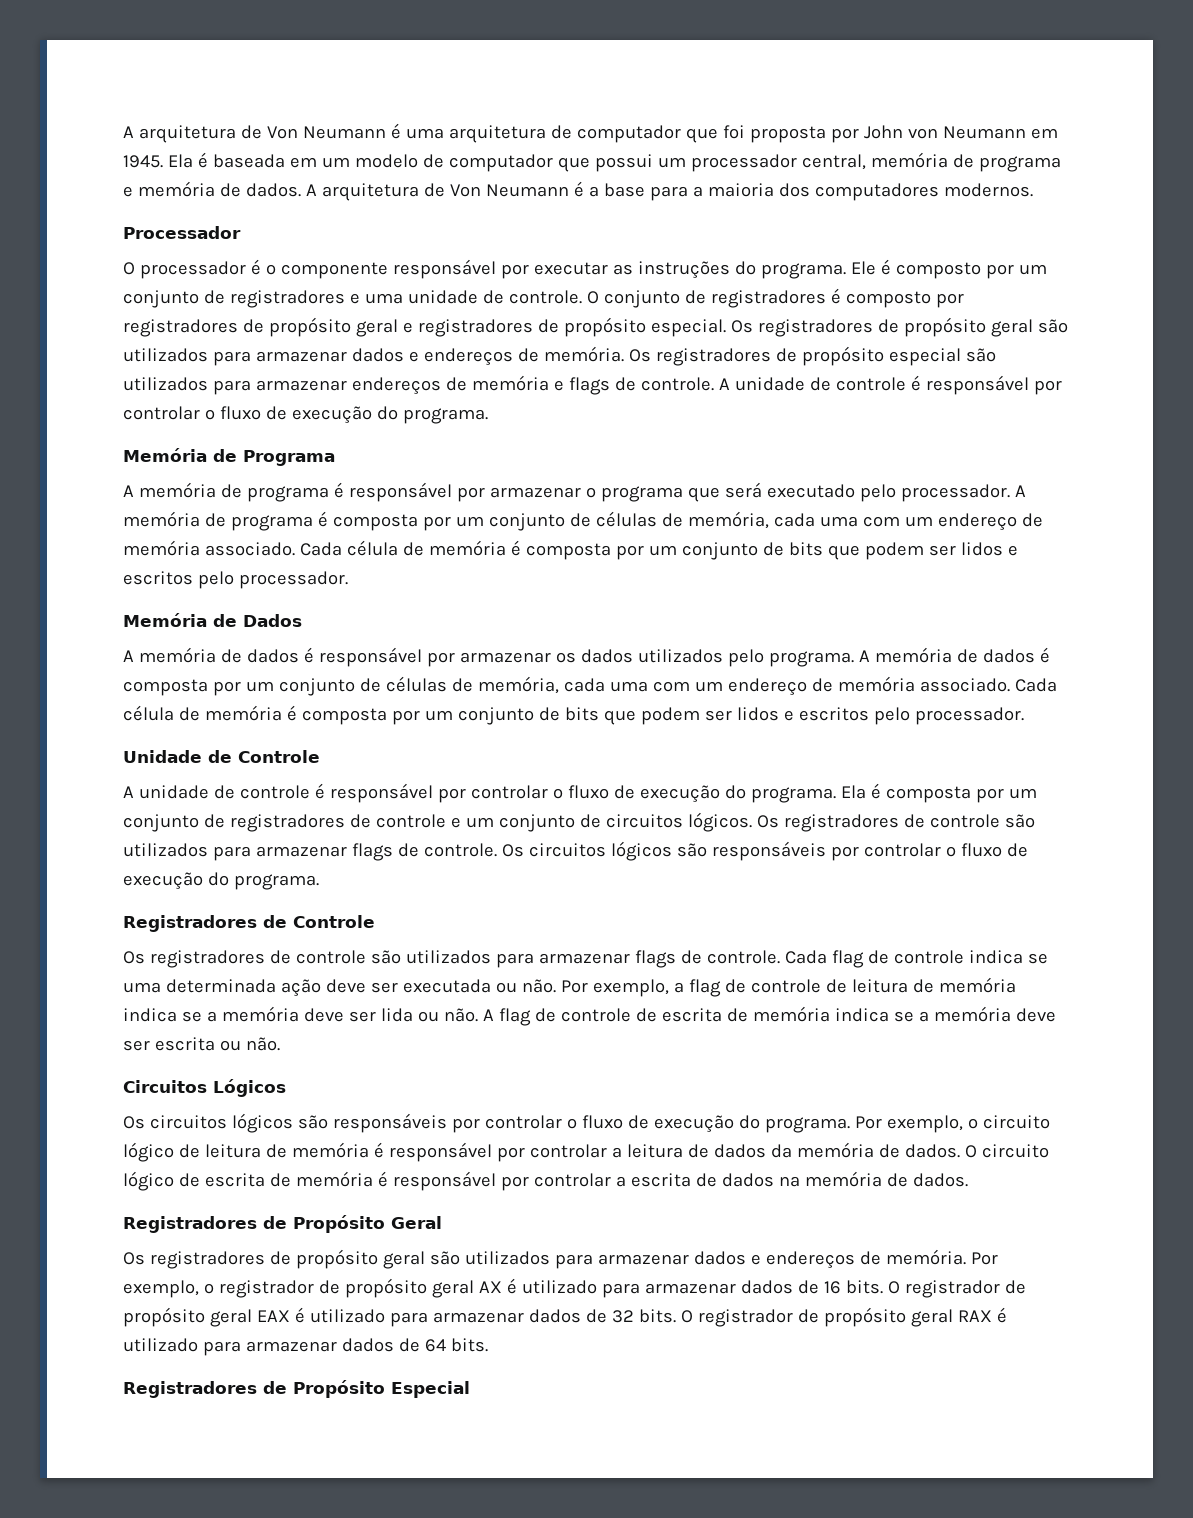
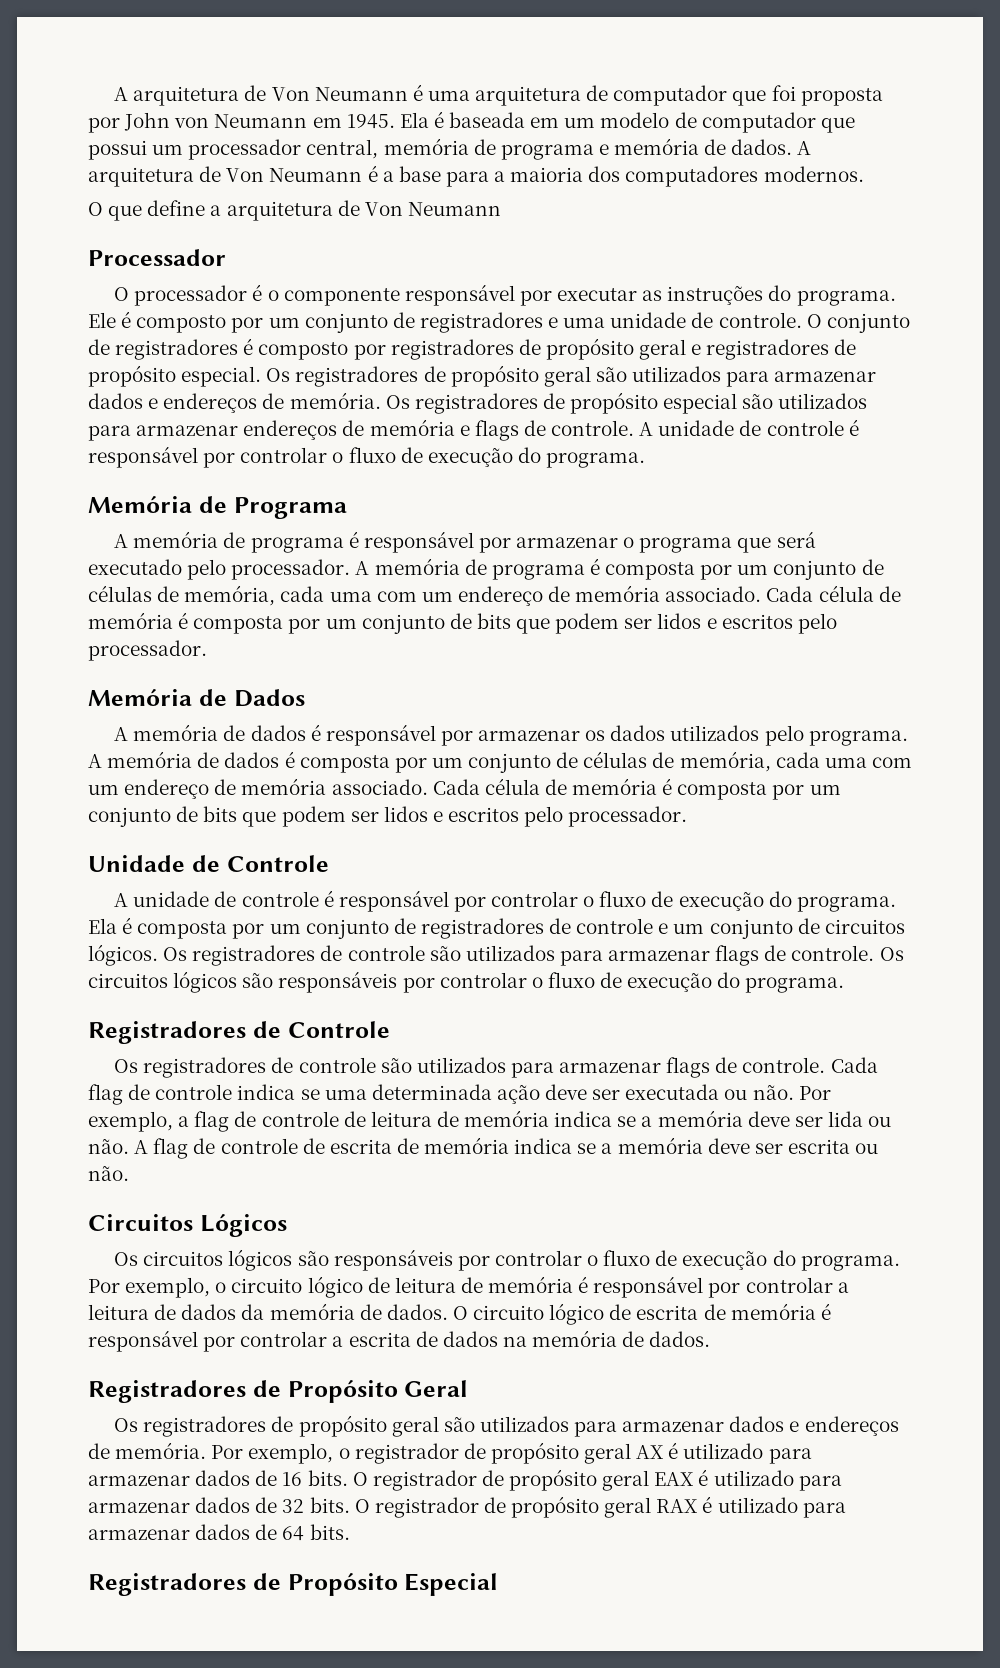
+ O que define a arquitetura de Von Neumann

